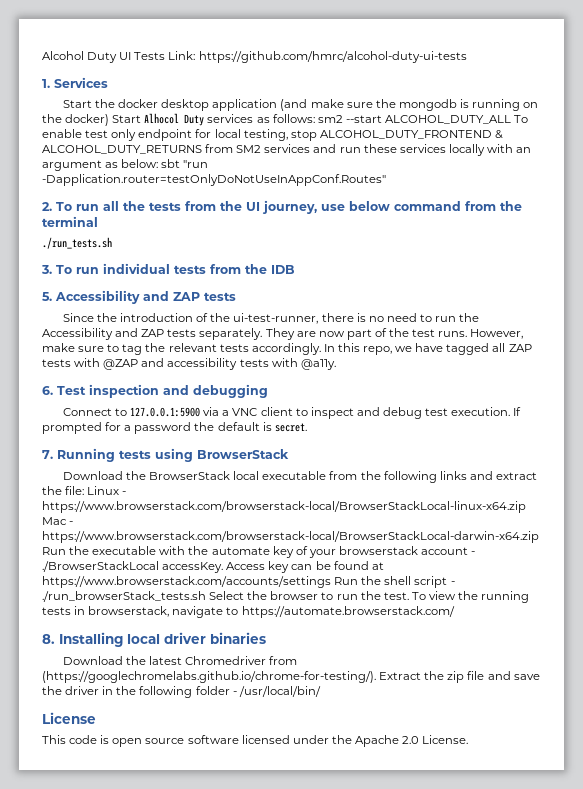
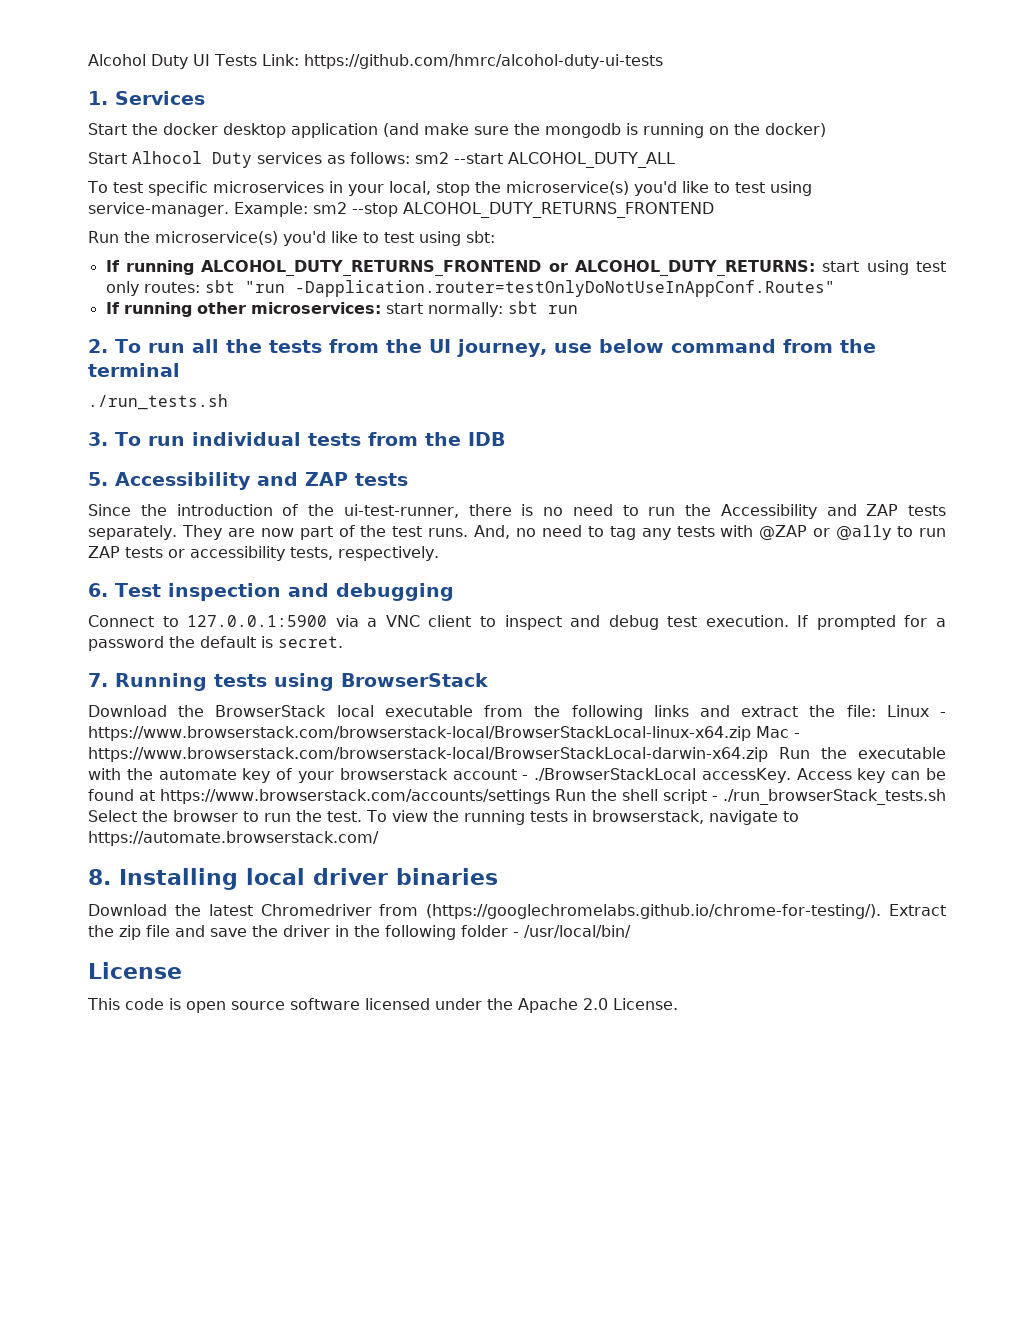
- Start the docker desktop application (and make sure the mongodb is running on the docker) Start Alhocol Duty services as follows: sm2 --start ALCOHOL_DUTY_ALL To enable test only endpoint for local testing, stop ALCOHOL_DUTY_FRONTEND & ALCOHOL_DUTY_RETURNS from SM2 services and run these services locally with an argument as below: sbt "run -Dapplication.router=testOnlyDoNotUseInAppConf.Routes"
+ Start the docker desktop application (and make sure the mongodb is running on the docker)
+ Start Alhocol Duty services as follows: sm2 --start ALCOHOL_DUTY_ALL
+ To test specific microservices in your local, stop the microservice(s) you'd like to test using service-manager. Example: sm2 --stop ALCOHOL_DUTY_RETURNS_FRONTEND
+ Run the microservice(s) you'd like to test using sbt:
+ If running ALCOHOL_DUTY_RETURNS_FRONTEND or ALCOHOL_DUTY_RETURNS: start using test only routes: sbt "run -Dapplication.router=testOnlyDoNotUseInAppConf.Routes"
+ If running other microservices: start normally: sbt run
- However, make sure to tag the relevant tests accordingly. In this repo, we have tagged all ZAP tests with @ZAP and accessibility tests with @a11y.
+ And, no need to tag any tests with @ZAP or @a11y to run ZAP tests or accessibility tests, respectively.

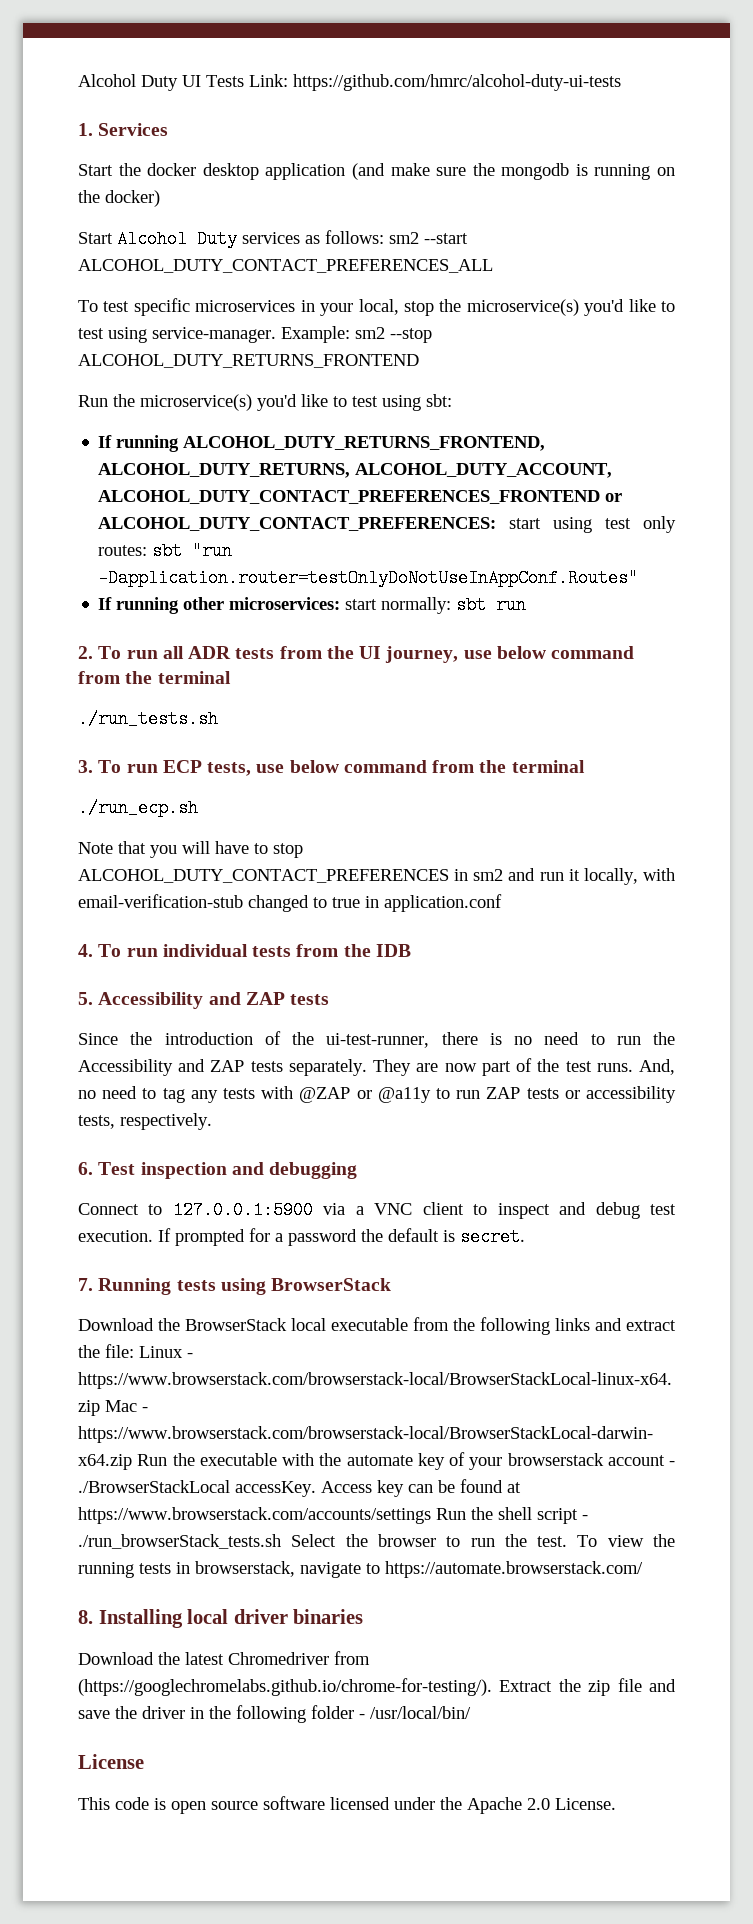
- Start Alhocol Duty services as follows: sm2 --start ALCOHOL_DUTY_ALL
+ Start Alcohol Duty services as follows: sm2 --start ALCOHOL_DUTY_CONTACT_PREFERENCES_ALL
- If running ALCOHOL_DUTY_RETURNS_FRONTEND or ALCOHOL_DUTY_RETURNS: start using test only routes: sbt "run -Dapplication.router=testOnlyDoNotUseInAppConf.Routes"
+ If running ALCOHOL_DUTY_RETURNS_FRONTEND, ALCOHOL_DUTY_RETURNS, ALCOHOL_DUTY_ACCOUNT, ALCOHOL_DUTY_CONTACT_PREFERENCES_FRONTEND or ALCOHOL_DUTY_CONTACT_PREFERENCES: start using test only routes: sbt "run -Dapplication.router=testOnlyDoNotUseInAppConf.Routes"
- 2. To run all the tests from the UI journey, use below command from the terminal
+ 2. To run all ADR tests from the UI journey, use below command from the terminal
- 3. To run individual tests from the IDB
+ 3. To run ECP tests, use below command from the terminal
+ ./run_ecp.sh
+ Note that you will have to stop ALCOHOL_DUTY_CONTACT_PREFERENCES in sm2 and run it locally, with email-verification-stub changed to true in application.conf
+ 4. To run individual tests from the IDB

